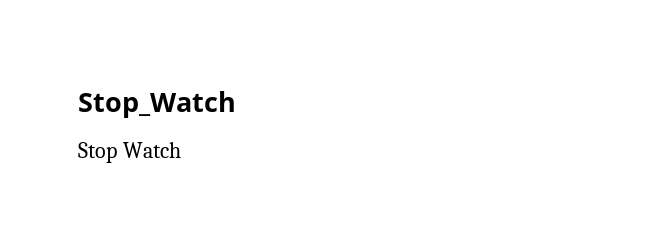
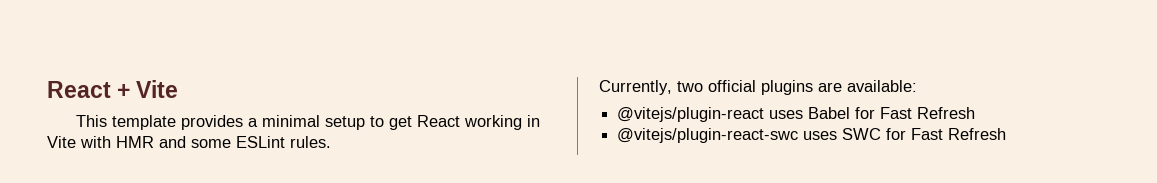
- Stop_Watch
- Stop Watch
+ React + Vite
+ This template provides a minimal setup to get React working in Vite with HMR and some ESLint rules.
+ Currently, two official plugins are available:
+ @vitejs/plugin-react uses Babel for Fast Refresh
+ @vitejs/plugin-react-swc uses SWC for Fast Refresh

